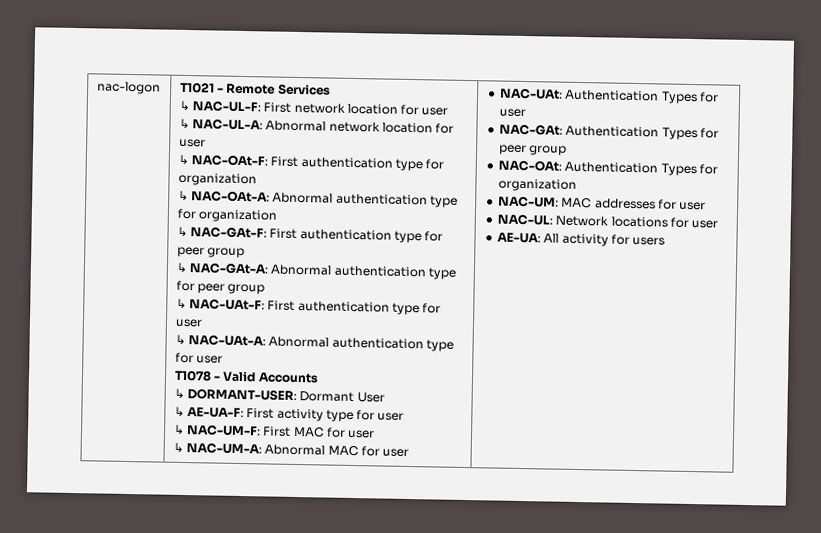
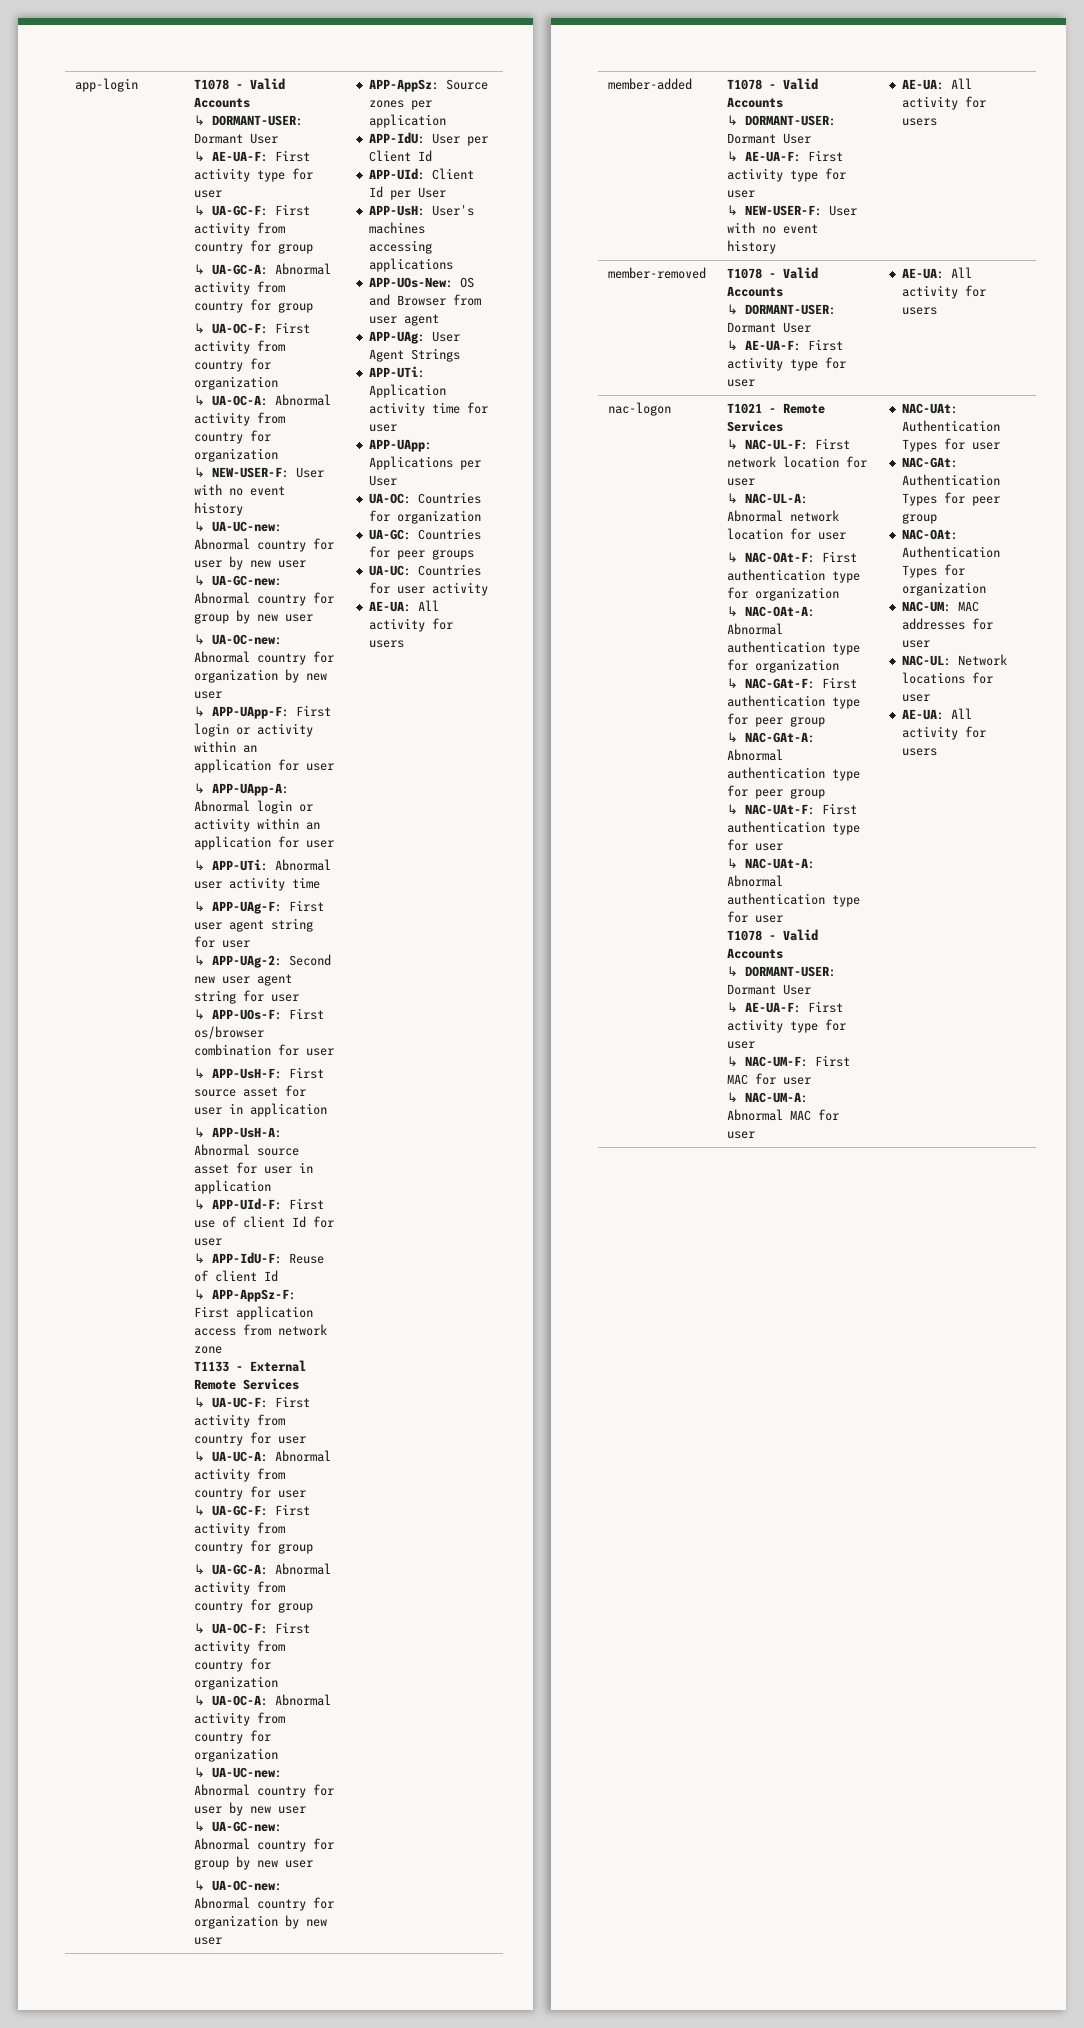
+ app-login | T1078 - Valid Accounts
+ ↳ DORMANT-USER: Dormant User
+ ↳ AE-UA-F: First activity type for user
+ ↳ UA-GC-F: First activity from country for group
+ ↳ UA-GC-A: Abnormal activity from country for group
+ ↳ UA-OC-F: First activity from country for organization
+ ↳ UA-OC-A: Abnormal activity from country for organization
+ ↳ NEW-USER-F: User with no event history
+ ↳ UA-UC-new: Abnormal country for user by new user
+ ↳ UA-GC-new: Abnormal country for group by new user
+ ↳ UA-OC-new: Abnormal country for organization by new user
+ ↳ APP-UApp-F: First login or activity within an application for user
+ ↳ APP-UApp-A: Abnormal login or activity within an application for user
+ ↳ APP-UTi: Abnormal user activity time
+ ↳ APP-UAg-F: First user agent string for user
+ ↳ APP-UAg-2: Second new user agent string for user
+ ↳ APP-UOs-F: First os/browser combination for user
+ ↳ APP-UsH-F: First source asset for user in application
+ ↳ APP-UsH-A: Abnormal source asset for user in application
+ ↳ APP-UId-F: First use of client Id for user
+ ↳ APP-IdU-F: Reuse of client Id
+ ↳ APP-AppSz-F: First application access from network zone
+ T1133 - External Remote Services
+ ↳ UA-UC-F: First activity from country for user
+ ↳ UA-UC-A: Abnormal activity from country for user
+ ↳ UA-GC-F: First activity from country for group
+ ↳ UA-GC-A: Abnormal activity from country for group
+ ↳ UA-OC-F: First activity from country for organization
+ ↳ UA-OC-A: Abnormal activity from country for organization
+ ↳ UA-UC-new: Abnormal country for user by new user
+ ↳ UA-GC-new: Abnormal country for group by new user
+ ↳ UA-OC-new: Abnormal country for organization by new user | APP-AppSz: Source zones per application
+ APP-IdU: User per Client Id
+ APP-UId: Client Id per User
+ APP-UsH: User's machines accessing applications
+ APP-UOs-New: OS and Browser from user agent
+ APP-UAg: User Agent Strings
+ APP-UTi: Application activity time for user
+ APP-UApp: Applications per User
+ UA-OC: Countries for organization
+ UA-GC: Countries for peer groups
+ UA-UC: Countries for user activity
+ AE-UA: All activity for users
+ member-added | T1078 - Valid Accounts
+ ↳ DORMANT-USER: Dormant User
+ ↳ AE-UA-F: First activity type for user
+ ↳ NEW-USER-F: User with no event history | AE-UA: All activity for users
+ member-removed | T1078 - Valid Accounts
+ ↳ DORMANT-USER: Dormant User
+ ↳ AE-UA-F: First activity type for user | AE-UA: All activity for users

